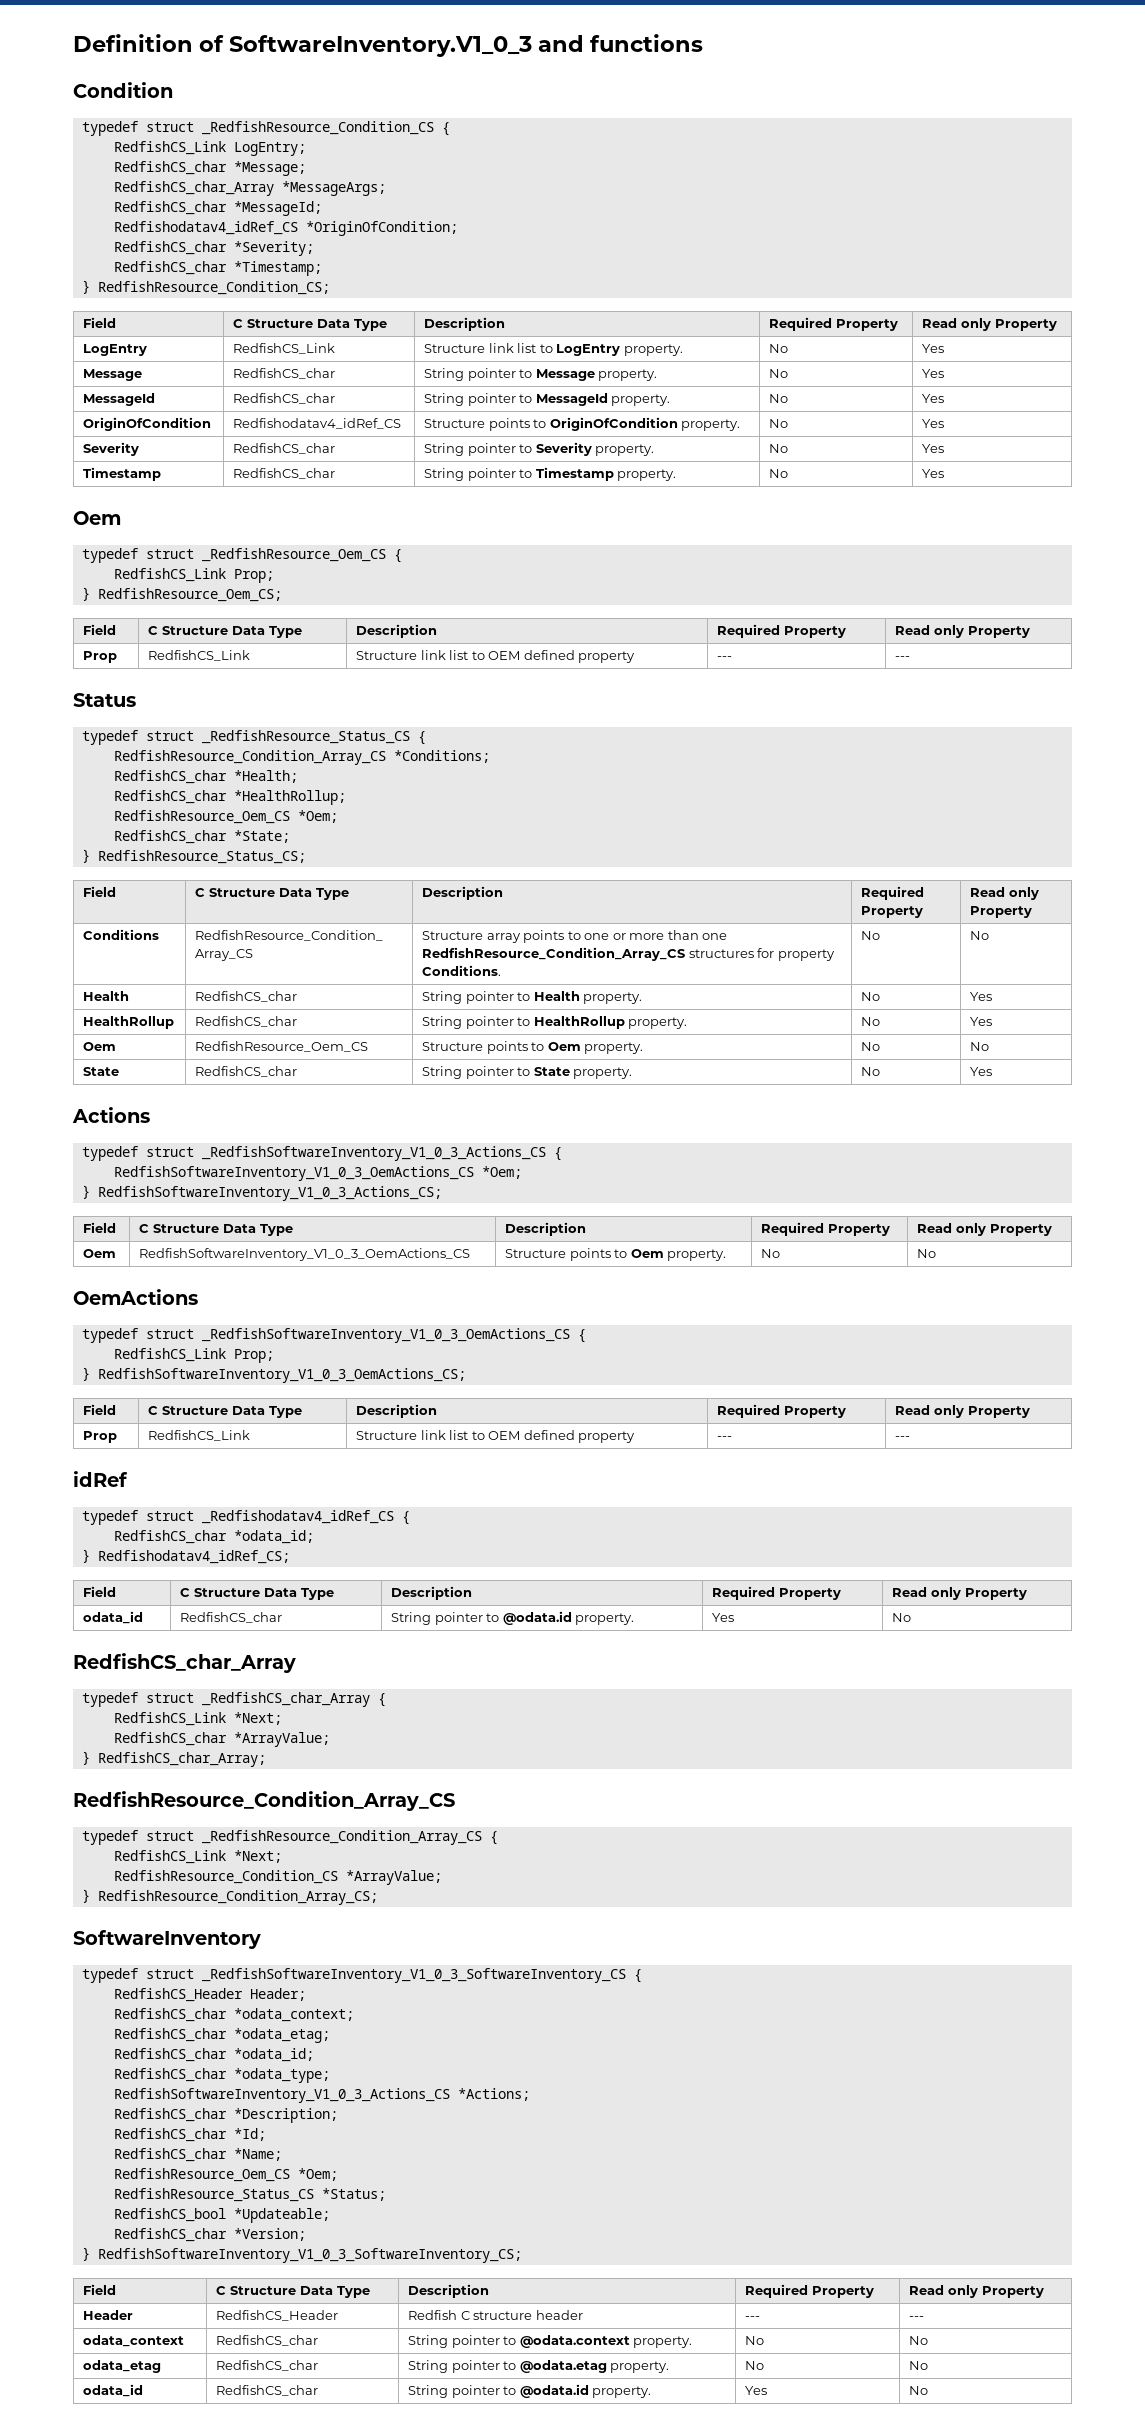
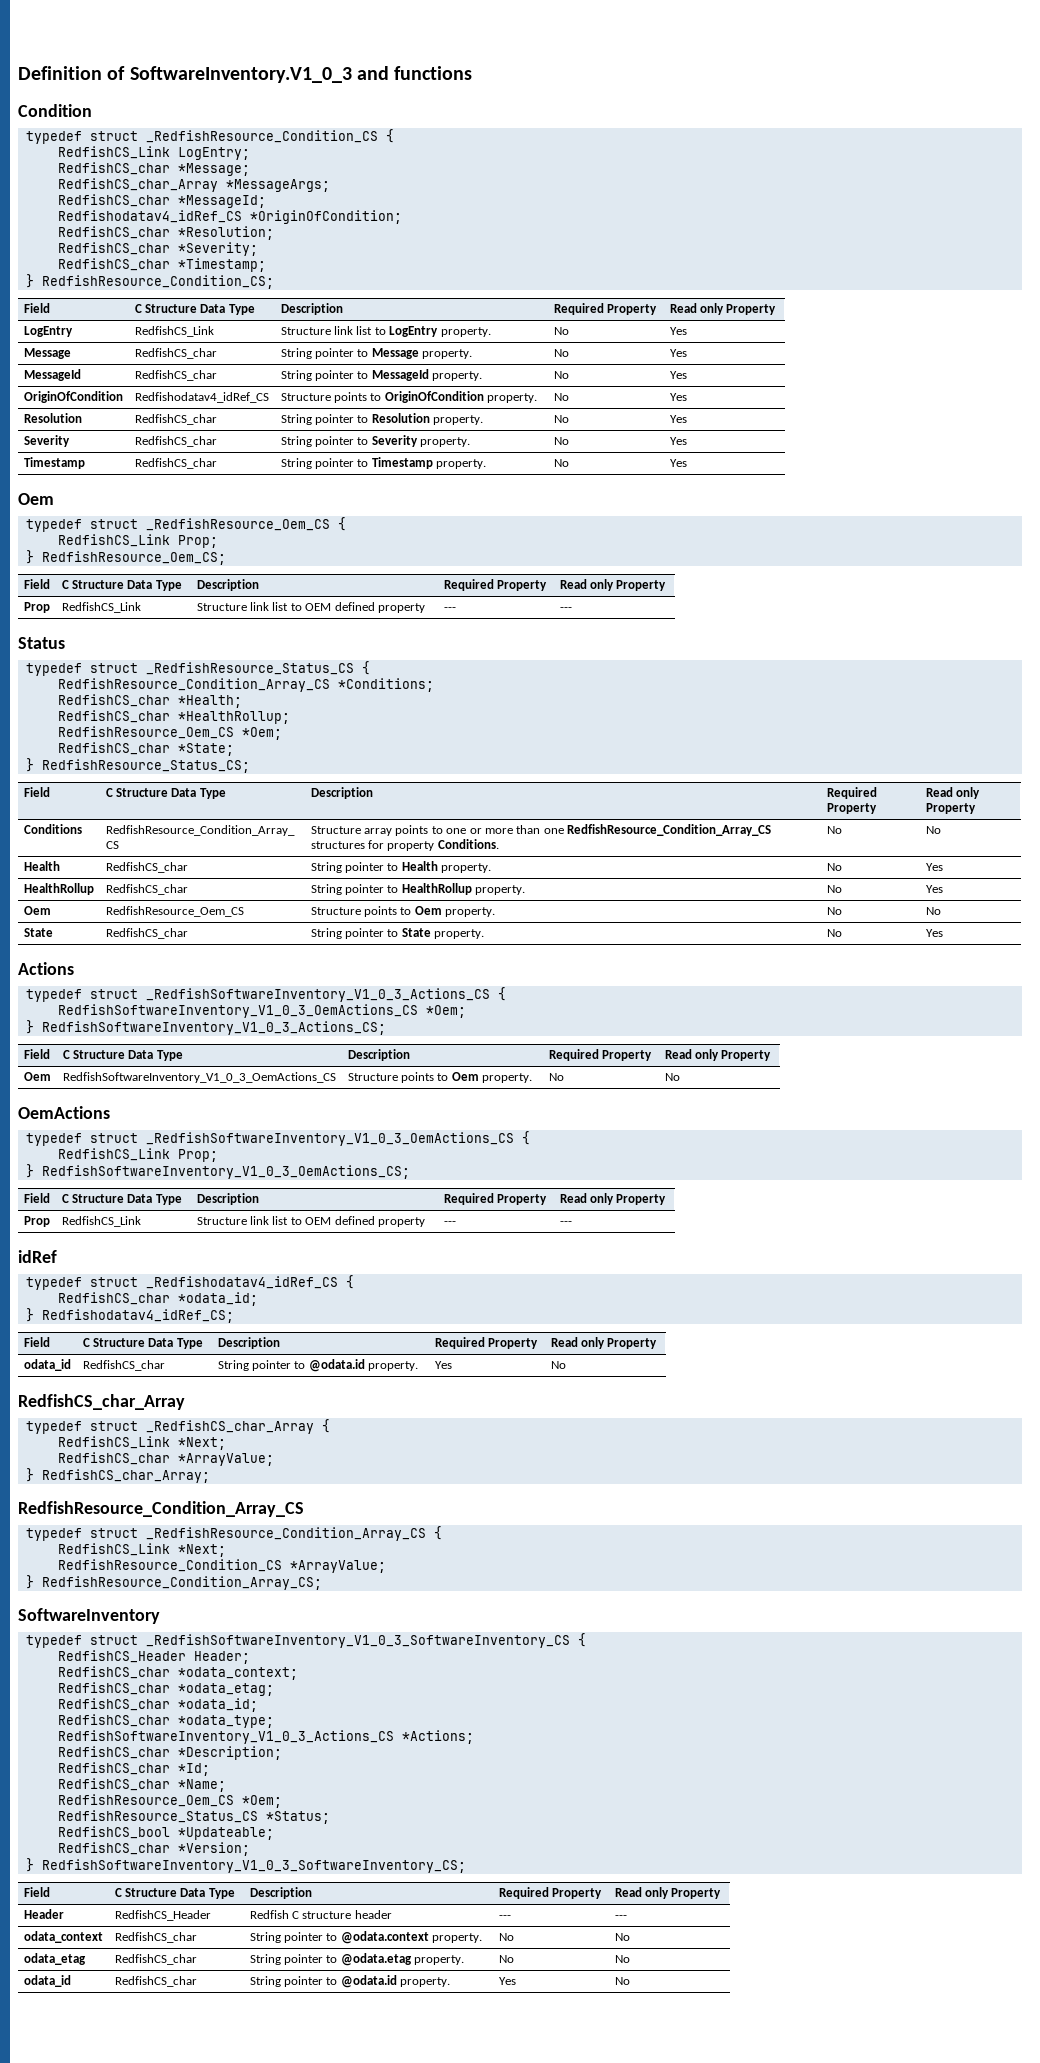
+ RedfishCS_char *Resolution;
+ Resolution | RedfishCS_char | String pointer to Resolution property. | No | Yes

